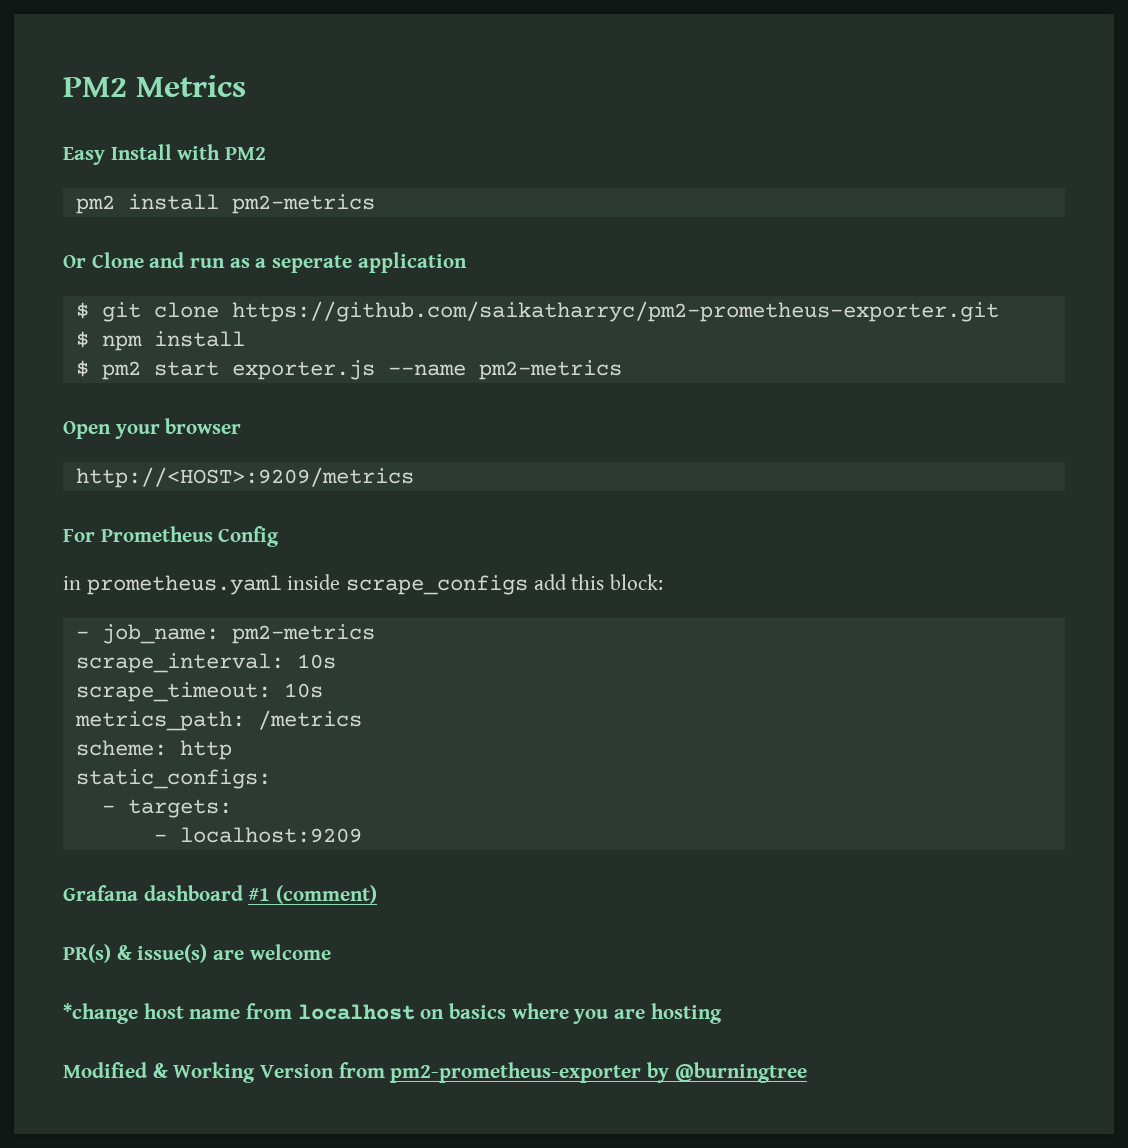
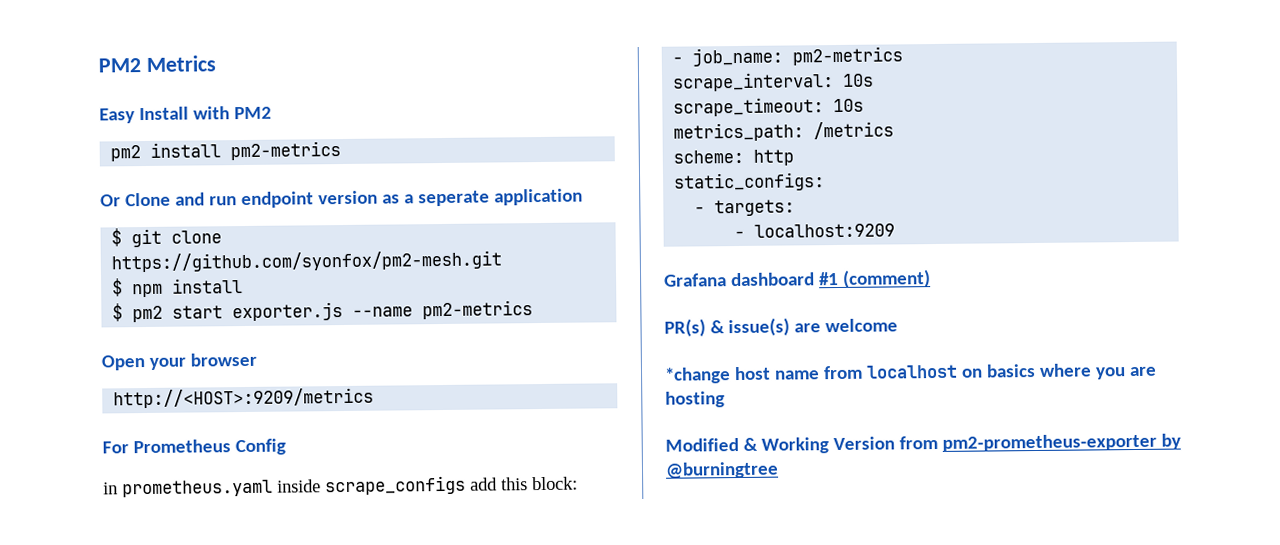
- Or Clone and run as a seperate application
+ Or Clone and run endpoint version as a seperate application
- $ git clone https://github.com/saikatharryc/pm2-prometheus-exporter.git
+ $ git clone https://github.com/syonfox/pm2-mesh.git

